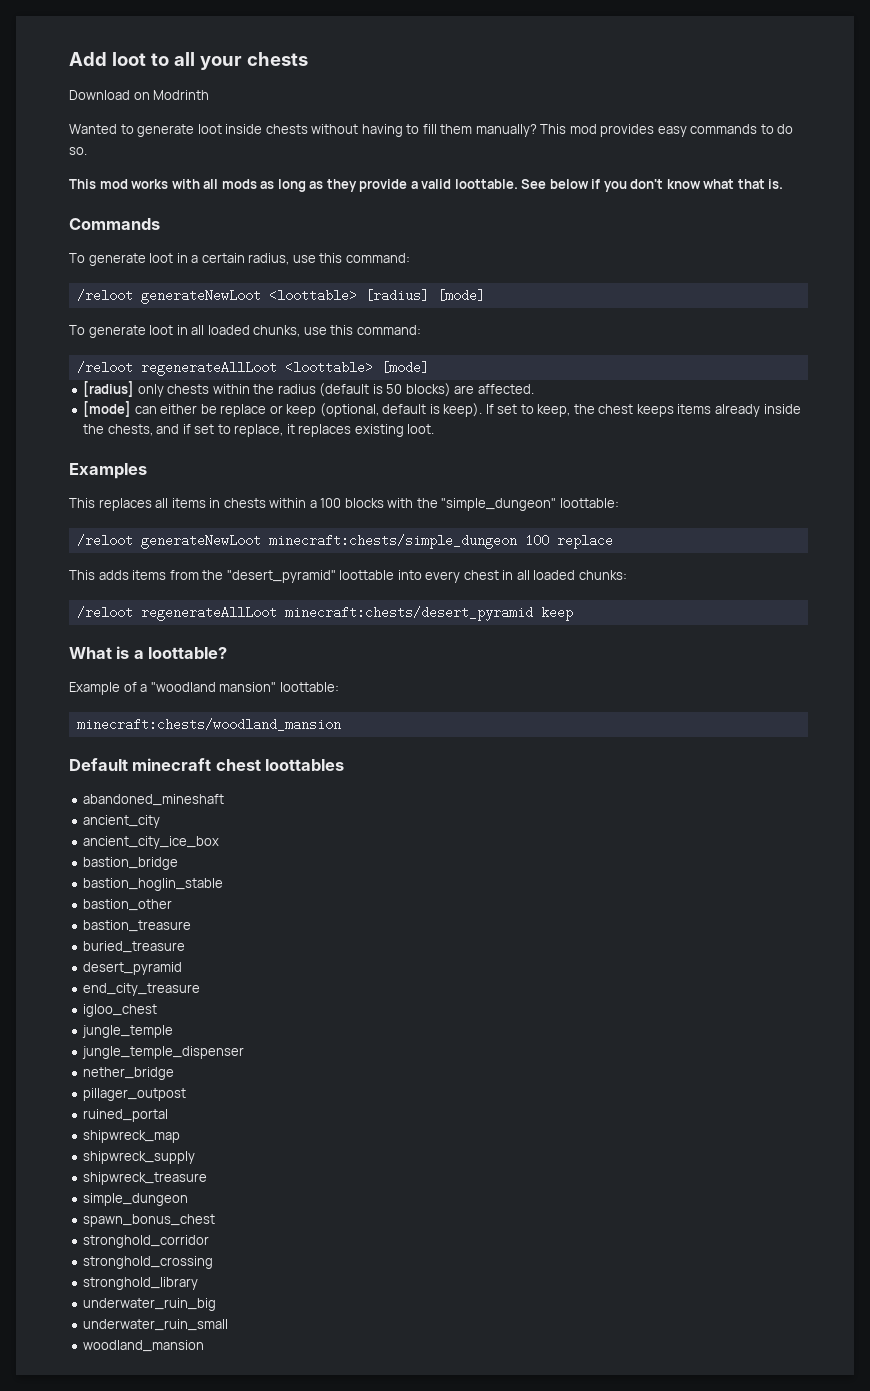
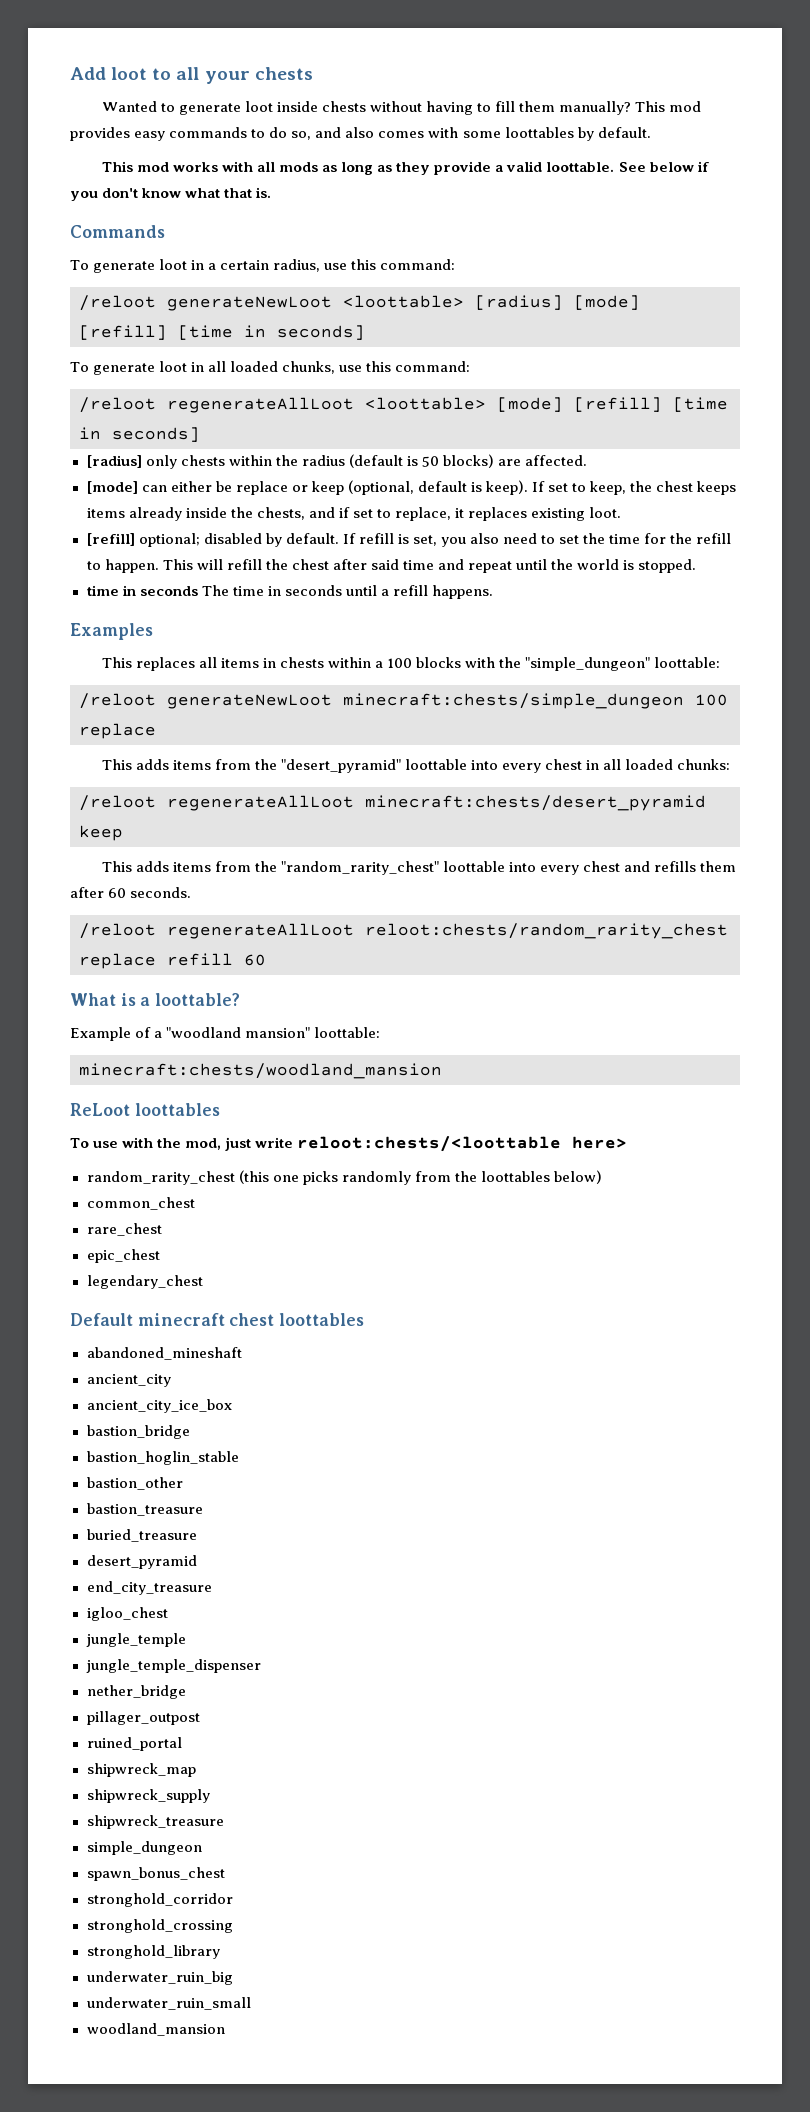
- Download on Modrinth
- This mod provides easy commands to do so.
+ This mod provides easy commands to do so, and also comes with some loottables by default.
- /reloot generateNewLoot <loottable> [radius] [mode]
+ /reloot generateNewLoot <loottable> [radius] [mode] [refill] [time in seconds]
- /reloot regenerateAllLoot <loottable> [mode]
+ /reloot regenerateAllLoot <loottable> [mode] [refill] [time in seconds]
+ [refill] optional; disabled by default. If refill is set, you also need to set the time for the refill to happen. This will refill the chest after said time and repeat until the world is stopped.
+ time in seconds The time in seconds until a refill happens.
+ This adds items from the "random_rarity_chest" loottable into every chest and refills them after 60 seconds.
+ /reloot regenerateAllLoot reloot:chests/random_rarity_chest replace refill 60
+ ReLoot loottables
+ To use with the mod, just write reloot:chests/<loottable here>
+ random_rarity_chest (this one picks randomly from the loottables below)
+ common_chest
+ rare_chest
+ epic_chest
+ legendary_chest

